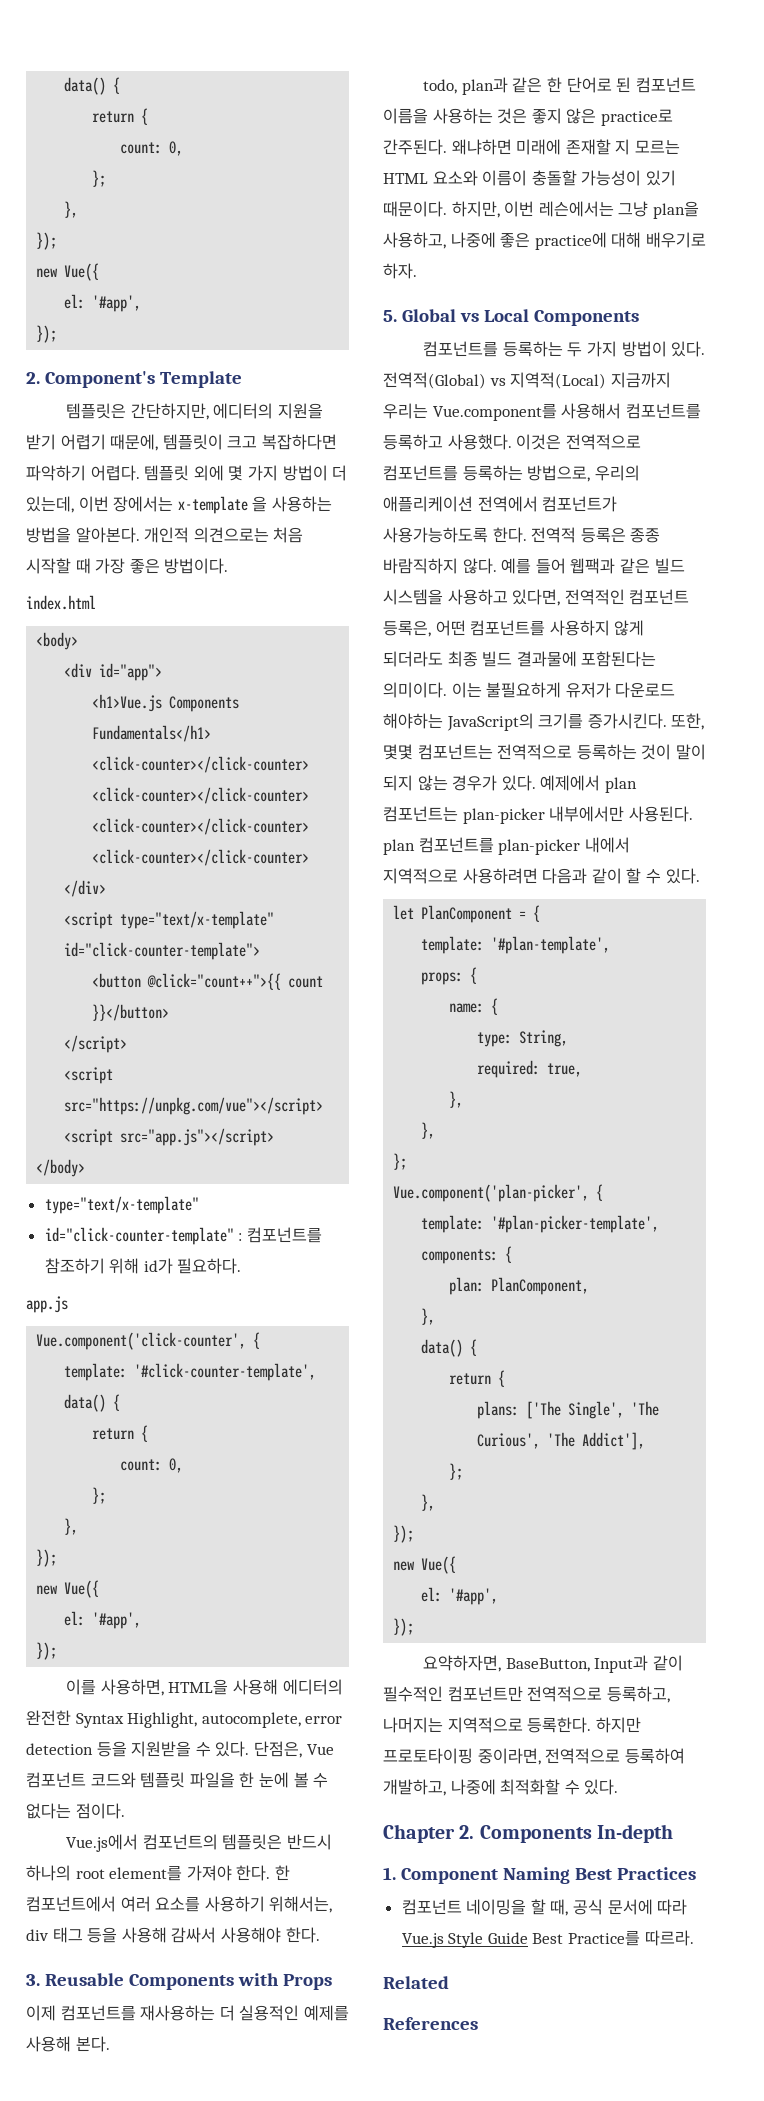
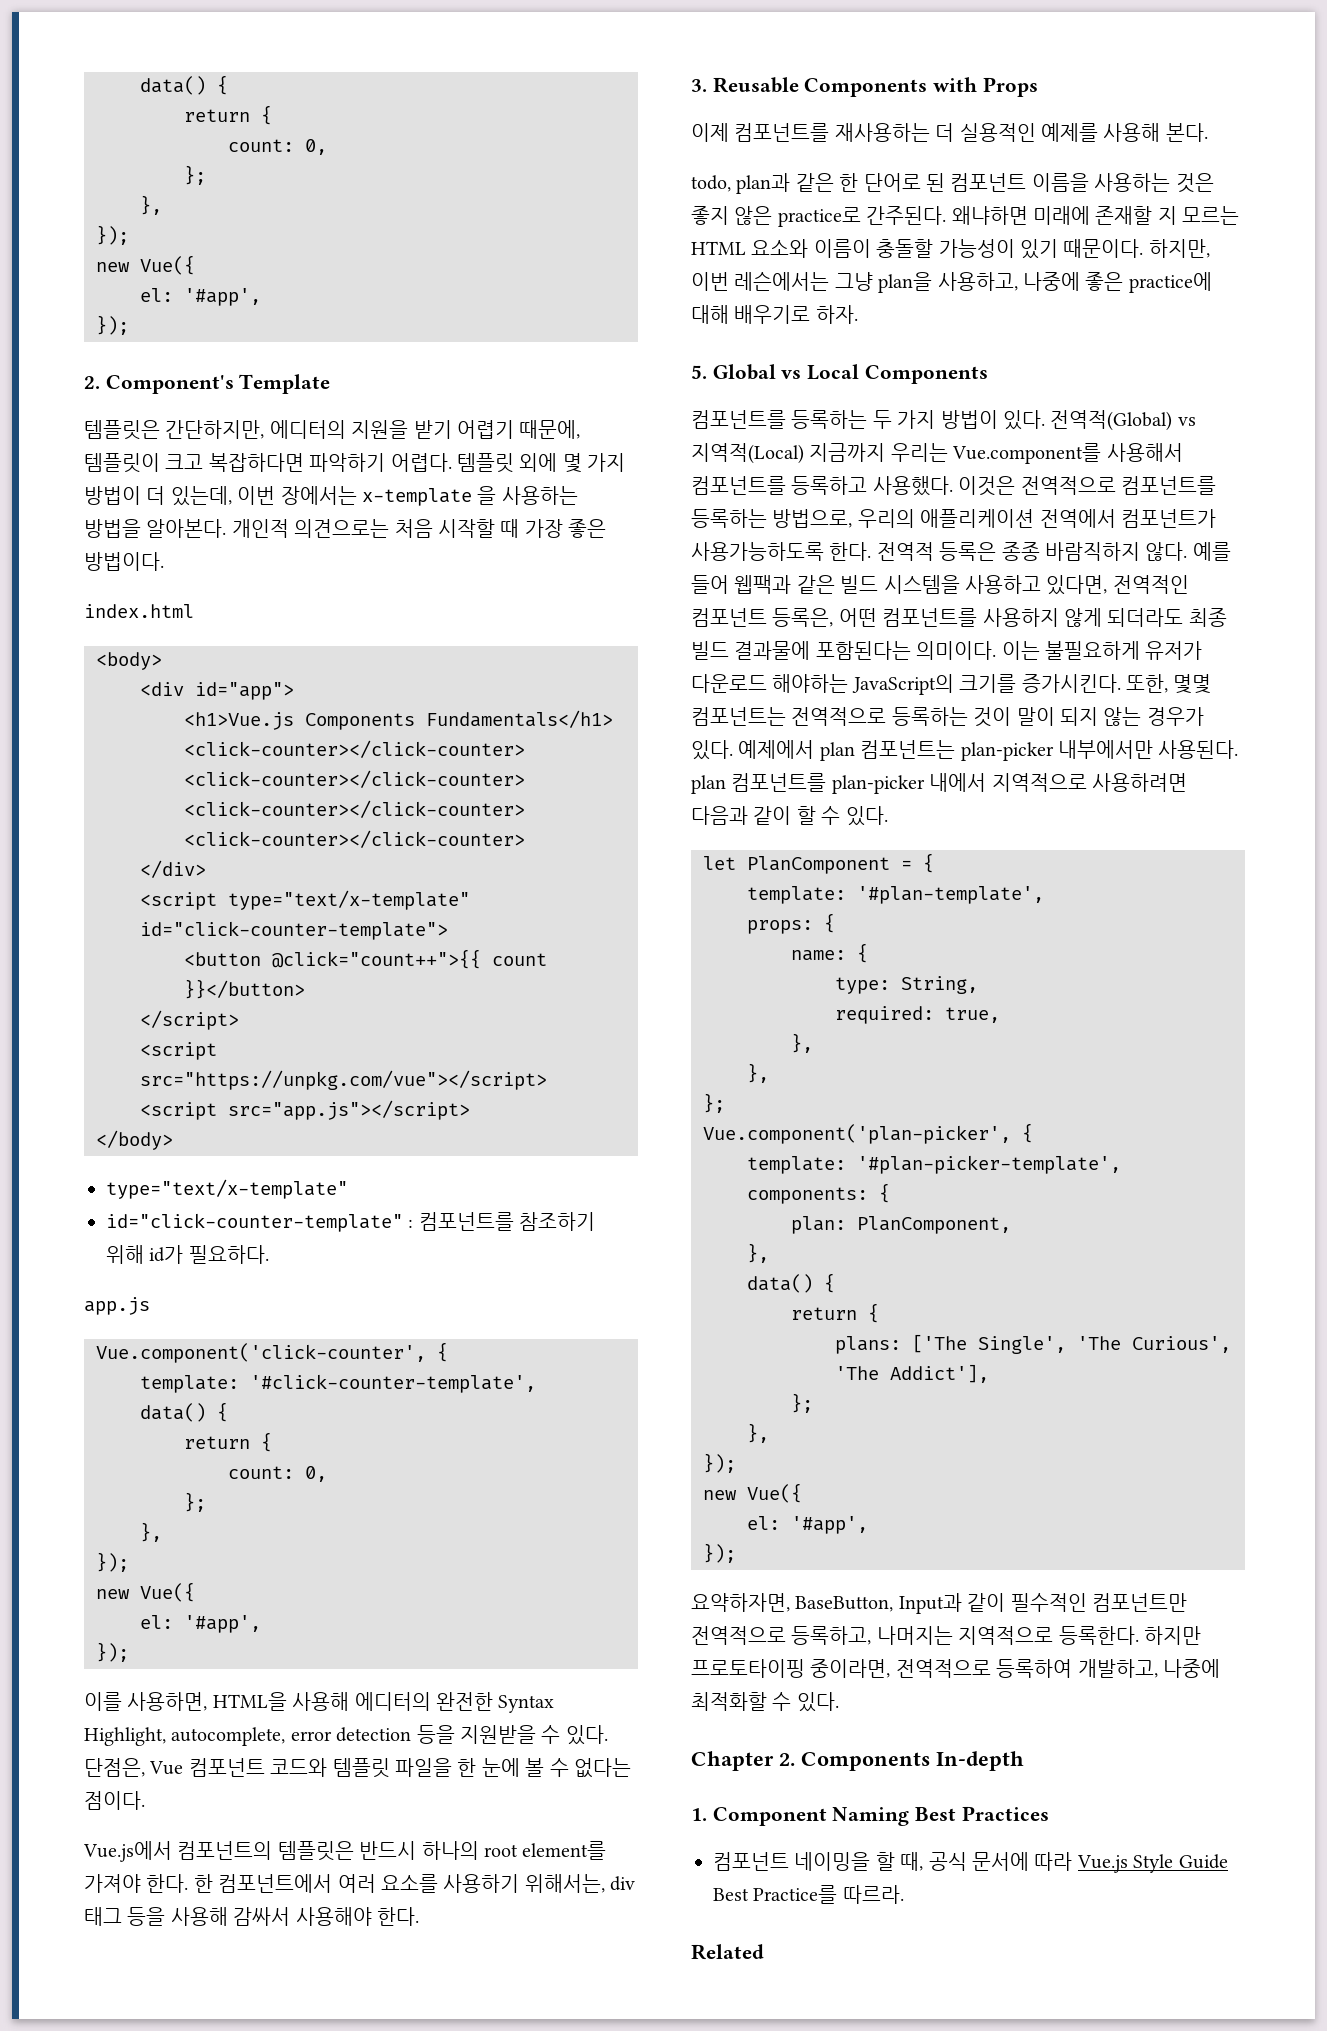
- References

